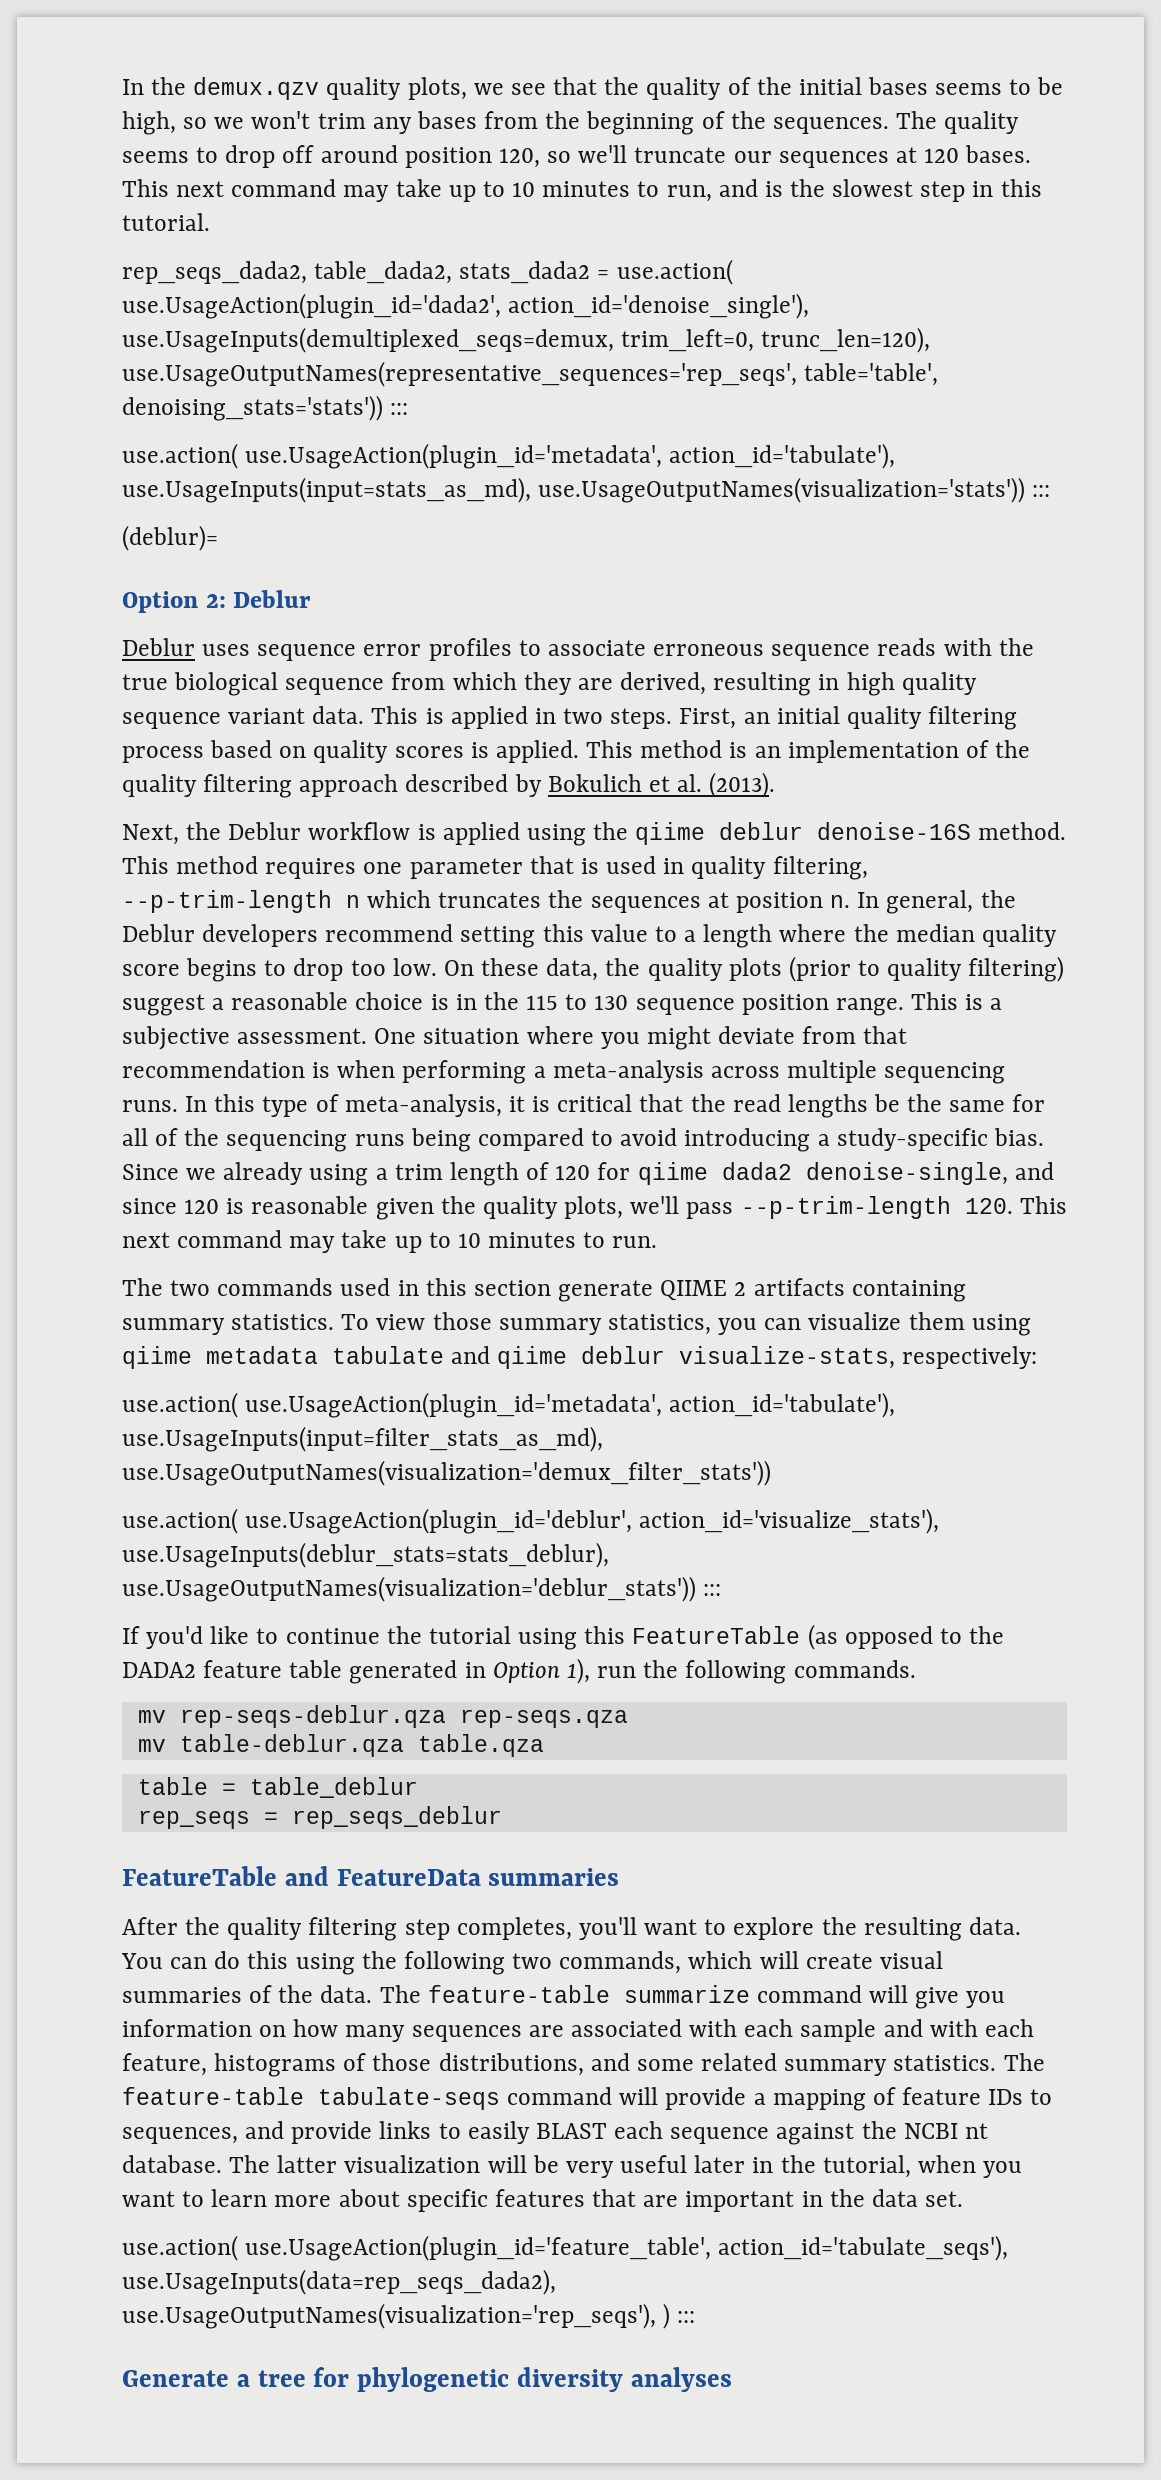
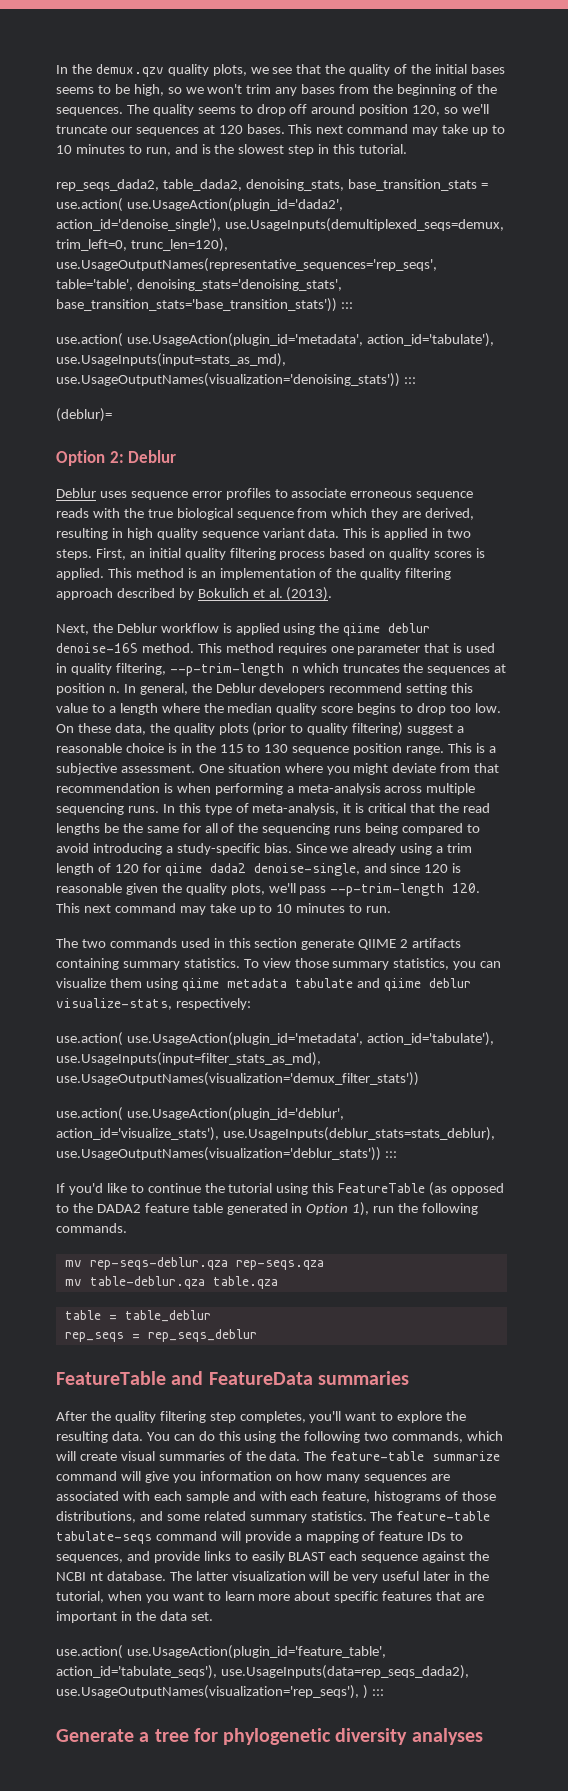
- rep_seqs_dada2, table_dada2, stats_dada2 = use.action( use.UsageAction(plugin_id='dada2', action_id='denoise_single'), use.UsageInputs(demultiplexed_seqs=demux, trim_left=0, trunc_len=120), use.UsageOutputNames(representative_sequences='rep_seqs', table='table', denoising_stats='stats')) :::
+ rep_seqs_dada2, table_dada2, denoising_stats, base_transition_stats = use.action( use.UsageAction(plugin_id='dada2', action_id='denoise_single'), use.UsageInputs(demultiplexed_seqs=demux, trim_left=0, trunc_len=120), use.UsageOutputNames(representative_sequences='rep_seqs', table='table', denoising_stats='denoising_stats', base_transition_stats='base_transition_stats')) :::
- use.action( use.UsageAction(plugin_id='metadata', action_id='tabulate'), use.UsageInputs(input=stats_as_md), use.UsageOutputNames(visualization='stats')) :::
+ use.action( use.UsageAction(plugin_id='metadata', action_id='tabulate'), use.UsageInputs(input=stats_as_md), use.UsageOutputNames(visualization='denoising_stats')) :::

